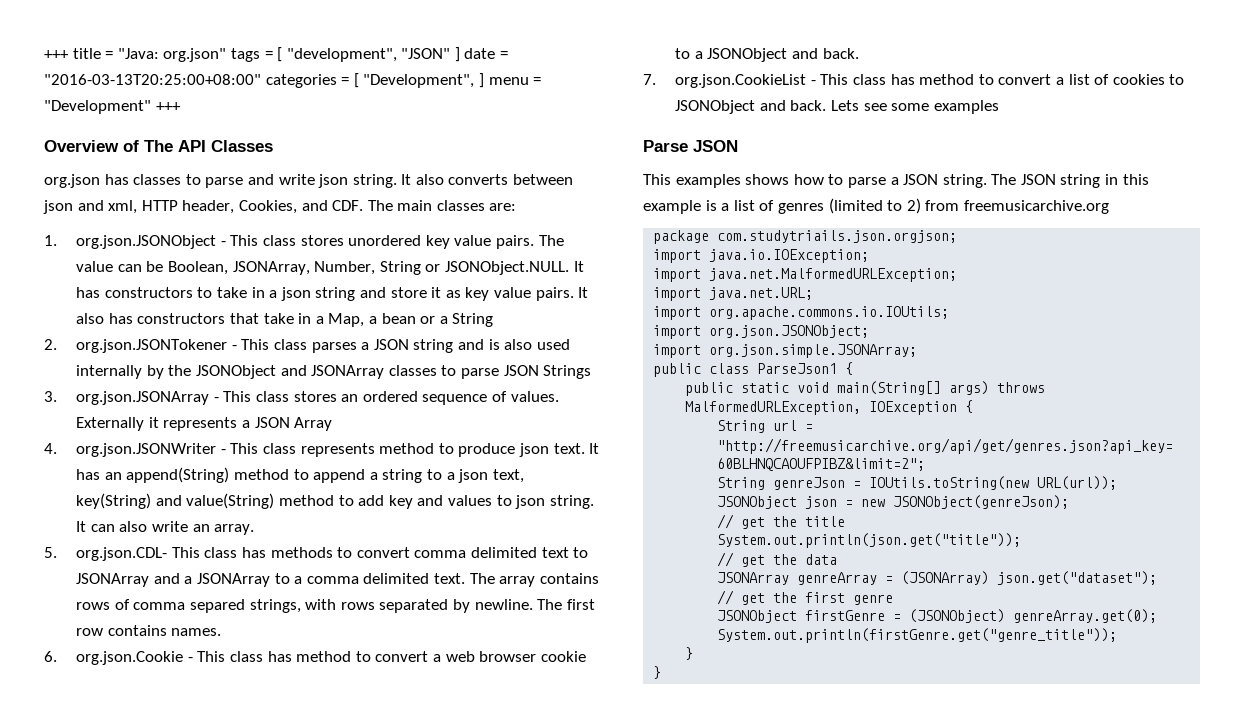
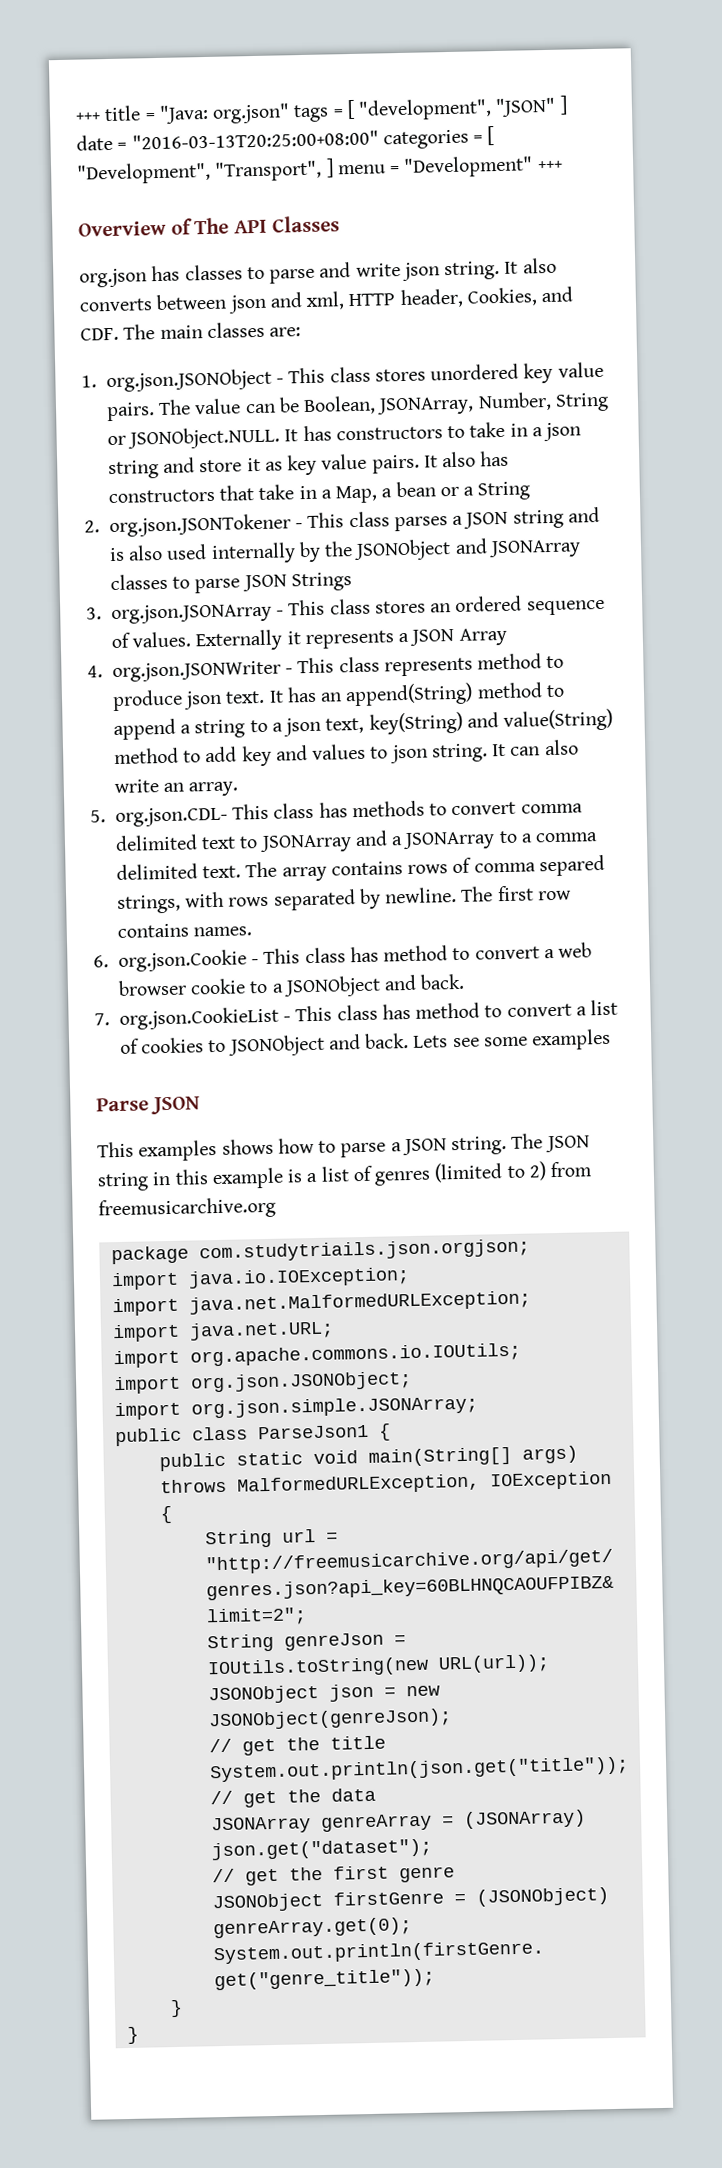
- +++ title = "Java: org.json" tags = [ "development", "JSON" ] date = "2016-03-13T20:25:00+08:00" categories = [ "Development", ] menu = "Development" +++
+ +++ title = "Java: org.json" tags = [ "development", "JSON" ] date = "2016-03-13T20:25:00+08:00" categories = [ "Development", "Transport", ] menu = "Development" +++

